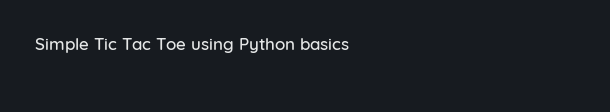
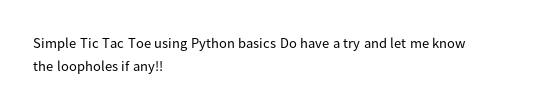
- Simple Tic Tac Toe using Python basics
+ Simple Tic Tac Toe using Python basics Do have a try and let me know the loopholes if any!!

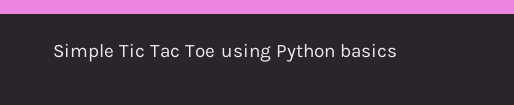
- Simple Tic Tac Toe using Python basics Do have a try and let me know the loopholes if any!!
+ Simple Tic Tac Toe using Python basics

